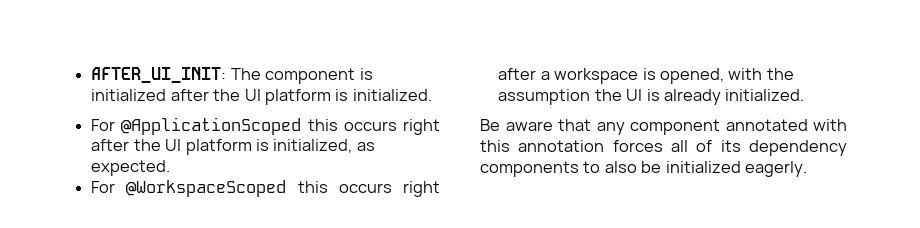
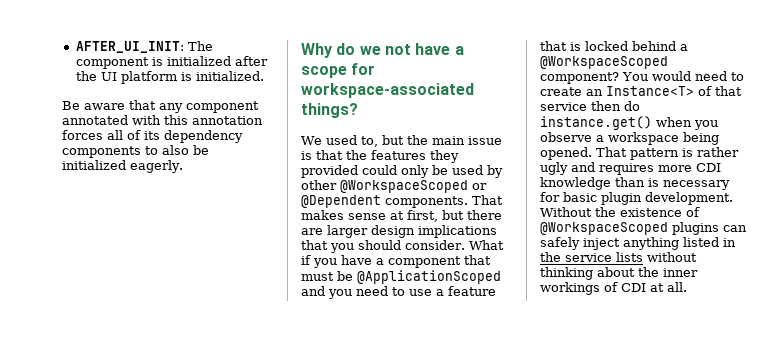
- For @ApplicationScoped this occurs right after the UI platform is initialized, as expected.
- For @WorkspaceScoped this occurs right after a workspace is opened, with the assumption the UI is already initialized.
+ Why do we not have a scope for workspace-associated things?
+ We used to, but the main issue is that the features they provided could only be used by other @WorkspaceScoped or @Dependent components. That makes sense at first, but there are larger design implications that you should consider. What if you have a component that must be @ApplicationScoped and you need to use a feature that is locked behind a @WorkspaceScoped component? You would need to create an Instance<T> of that service then do instance.get() when you observe a workspace being opened. That pattern is rather ugly and requires more CDI knowledge than is necessary for basic plugin development. Without the existence of @WorkspaceScoped plugins can safely inject anything listed in the service lists without thinking about the inner workings of CDI at all.

